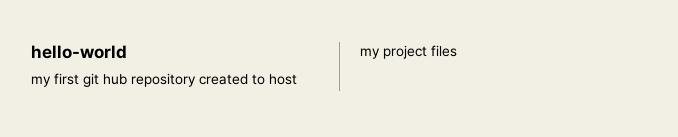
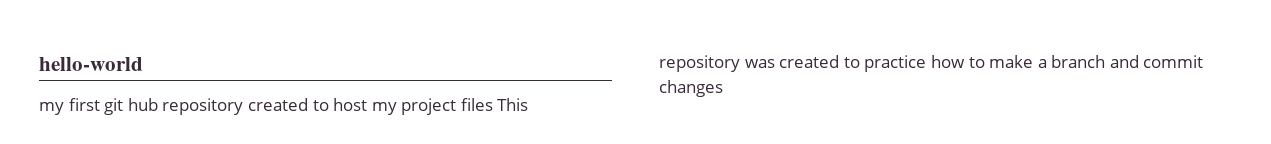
- my first git hub repository created to host my project files
+ my first git hub repository created to host my project files This repository was created to practice how to make a branch and commit changes

